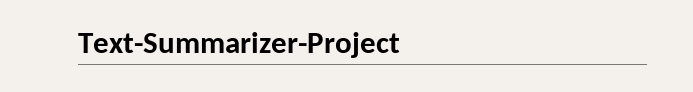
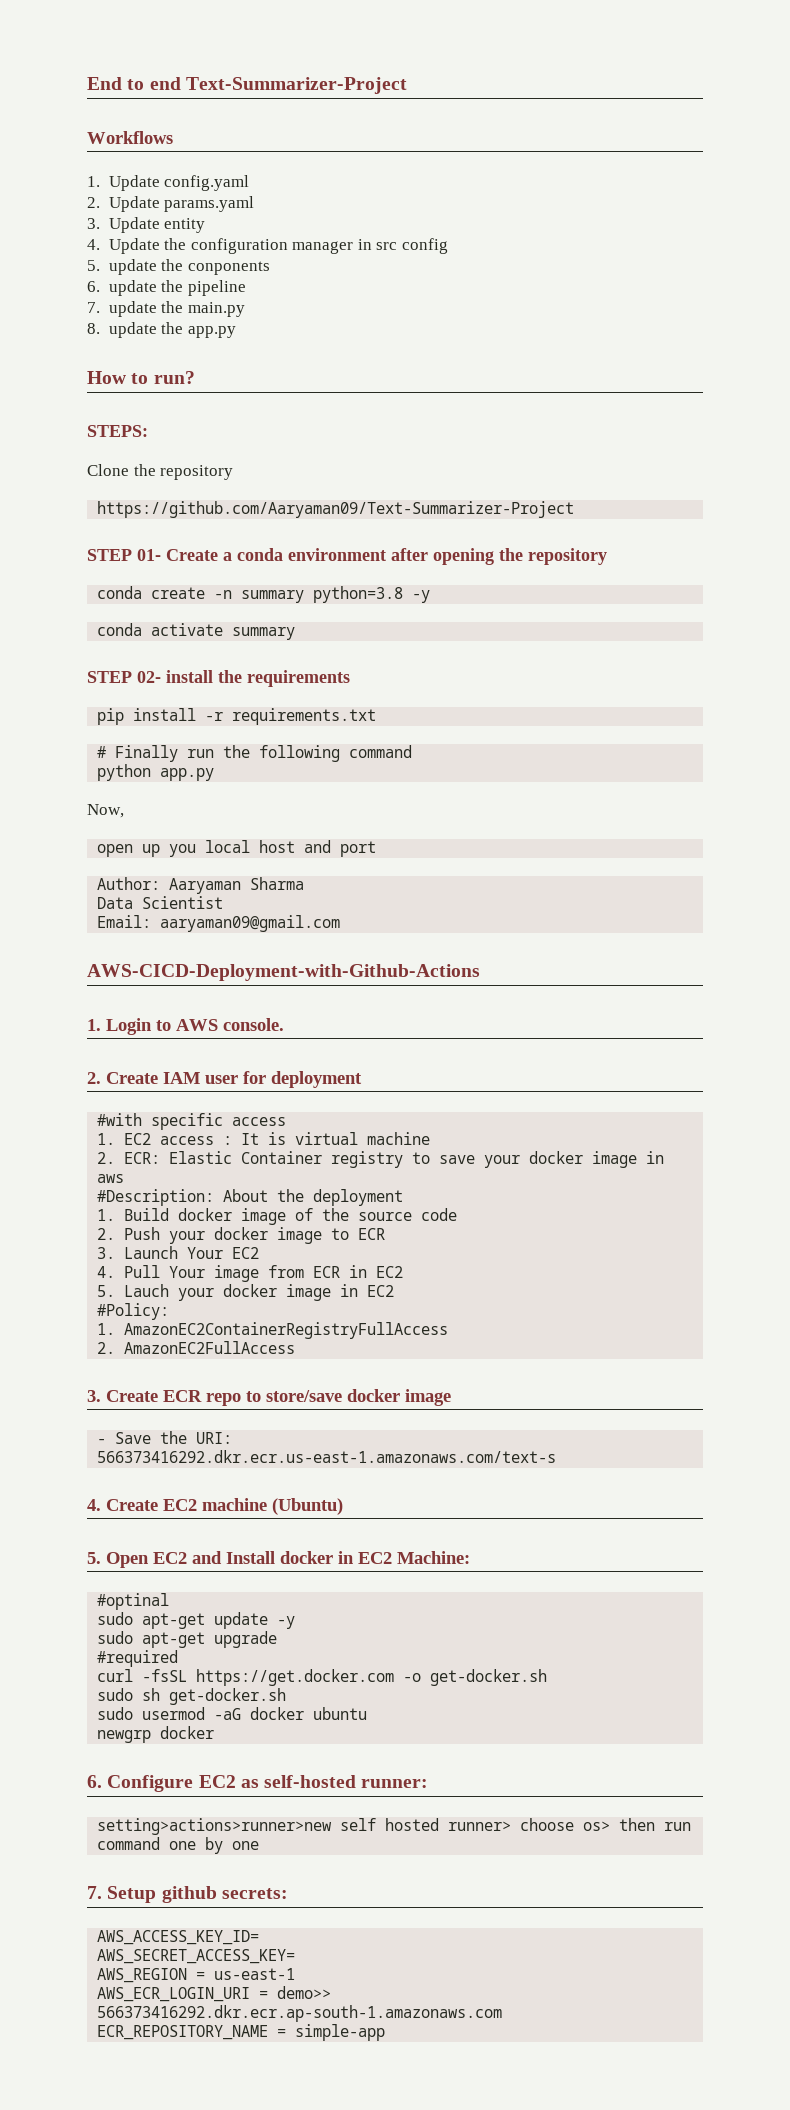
- Text-Summarizer-Project
+ End to end Text-Summarizer-Project
+ Workflows
+ 1. Update config.yaml
+ 2. Update params.yaml
+ 3. Update entity
+ 4. Update the configuration manager in src config
+ 5. update the conponents
+ 6. update the pipeline
+ 7. update the main.py
+ 8. update the app.py
+ How to run?
+ STEPS:
+ Clone the repository
+ https://github.com/Aaryaman09/Text-Summarizer-Project
+ STEP 01- Create a conda environment after opening the repository
+ conda create -n summary python=3.8 -y
+ conda activate summary
+ STEP 02- install the requirements
+ pip install -r requirements.txt
+ # Finally run the following command
+ python app.py
+ Now,
+ open up you local host and port
+ Author: Aaryaman Sharma
+ Data Scientist
+ Email: aaryaman09@gmail.com
+ AWS-CICD-Deployment-with-Github-Actions
+ 1. Login to AWS console.
+ 2. Create IAM user for deployment
+ #with specific access
+ 1. EC2 access : It is virtual machine
+ 2. ECR: Elastic Container registry to save your docker image in aws
+ #Description: About the deployment
+ 1. Build docker image of the source code
+ 2. Push your docker image to ECR
+ 3. Launch Your EC2
+ 4. Pull Your image from ECR in EC2
+ 5. Lauch your docker image in EC2
+ #Policy:
+ 1. AmazonEC2ContainerRegistryFullAccess
+ 2. AmazonEC2FullAccess
+ 3. Create ECR repo to store/save docker image
+ - Save the URI: 566373416292.dkr.ecr.us-east-1.amazonaws.com/text-s
+ 4. Create EC2 machine (Ubuntu)
+ 5. Open EC2 and Install docker in EC2 Machine:
+ #optinal
+ sudo apt-get update -y
+ sudo apt-get upgrade
+ #required
+ curl -fsSL https://get.docker.com -o get-docker.sh
+ sudo sh get-docker.sh
+ sudo usermod -aG docker ubuntu
+ newgrp docker
+ 6. Configure EC2 as self-hosted runner:
+ setting>actions>runner>new self hosted runner> choose os> then run command one by one
+ 7. Setup github secrets:
+ AWS_ACCESS_KEY_ID=
+ AWS_SECRET_ACCESS_KEY=
+ AWS_REGION = us-east-1
+ AWS_ECR_LOGIN_URI = demo>> 566373416292.dkr.ecr.ap-south-1.amazonaws.com
+ ECR_REPOSITORY_NAME = simple-app

